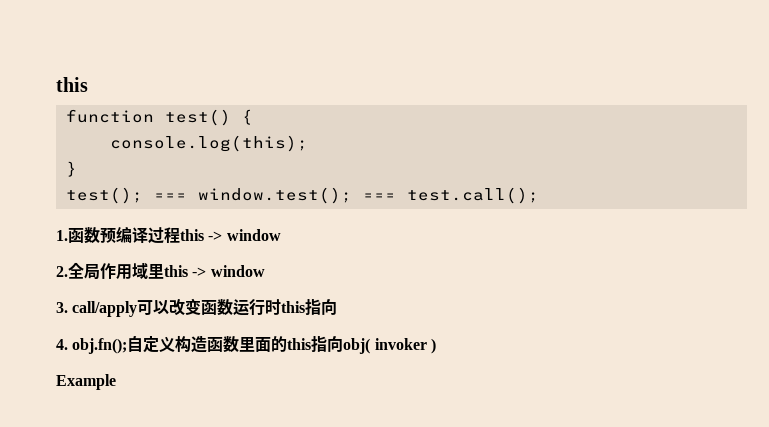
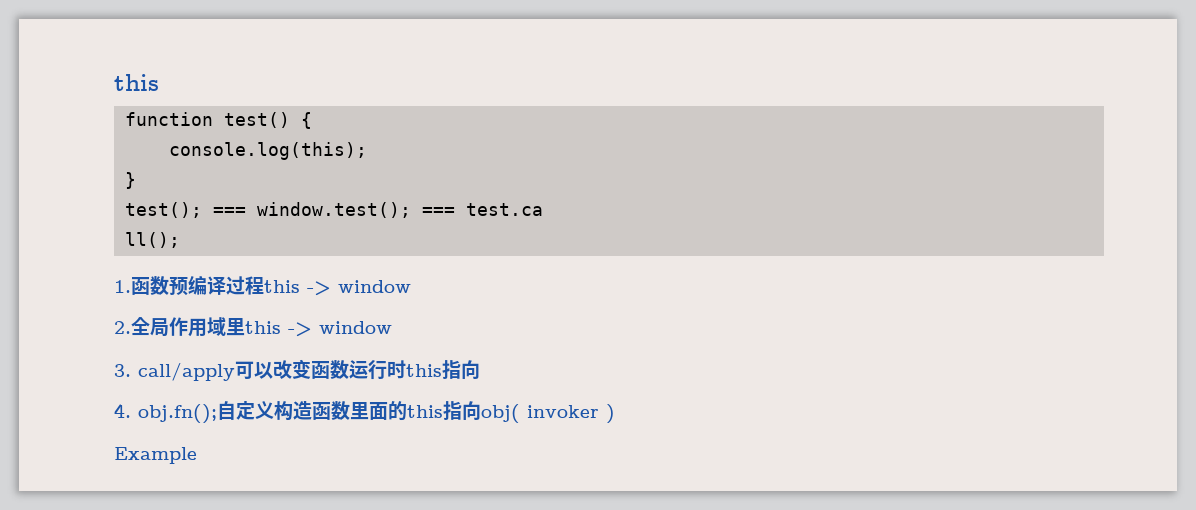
- test(); === window.test(); === test.call();
+ test(); === window.test(); === test.ca
+ ll();

